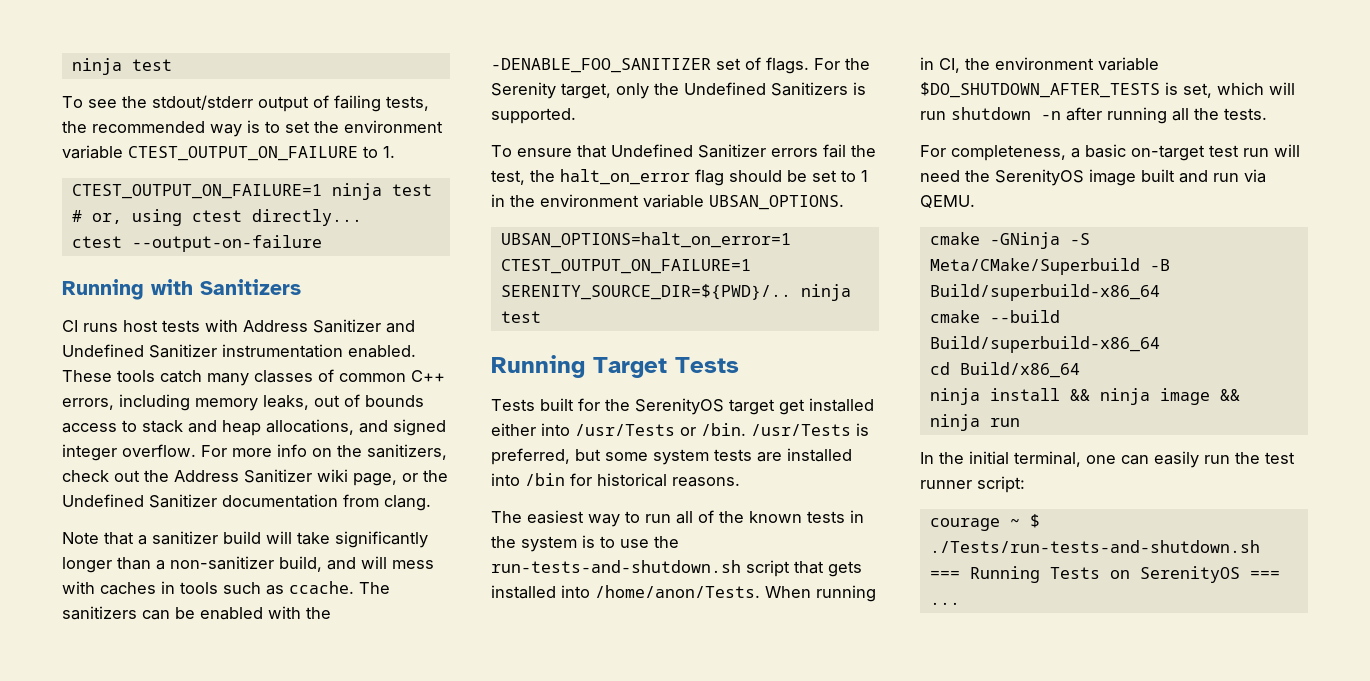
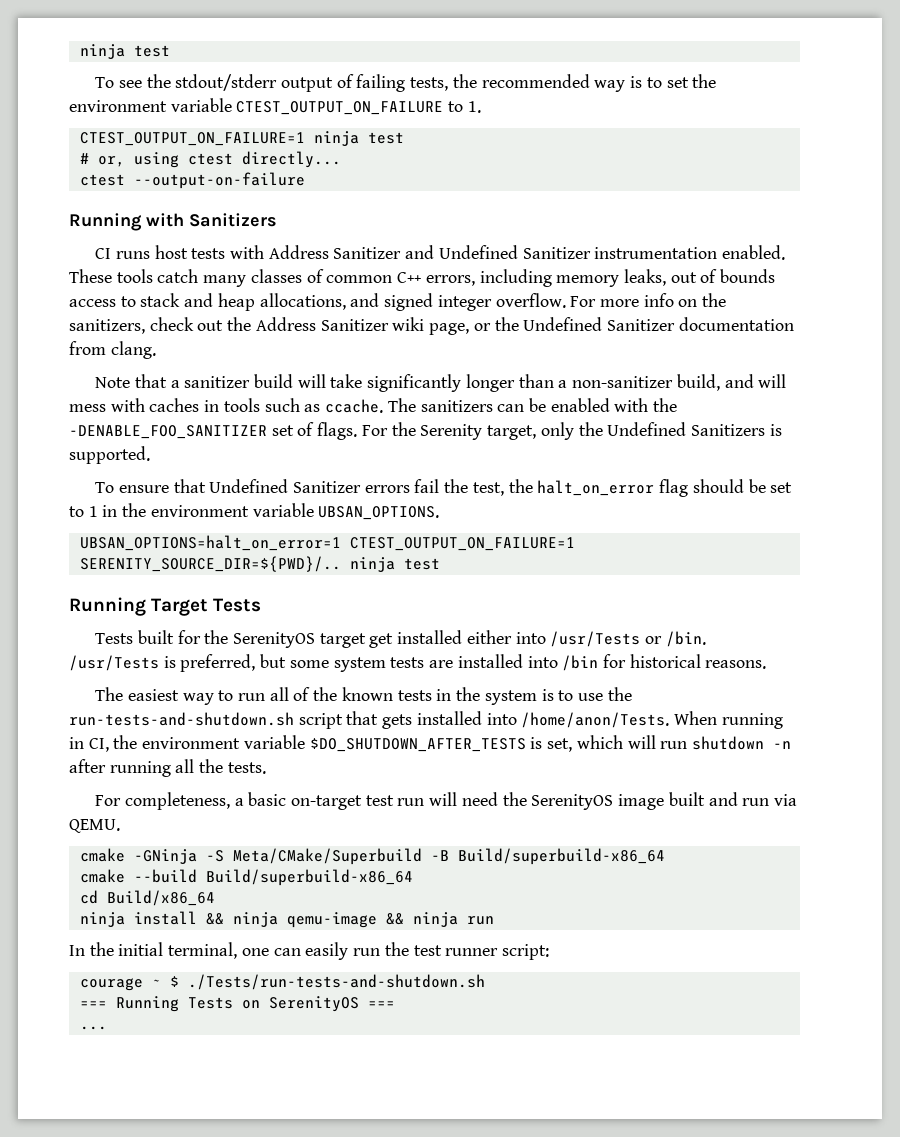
- ninja install && ninja image && ninja run
+ ninja install && ninja qemu-image && ninja run

